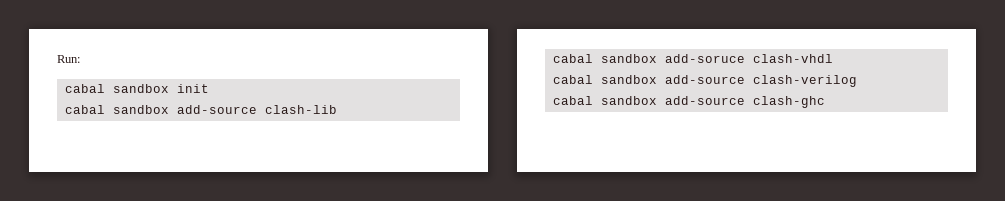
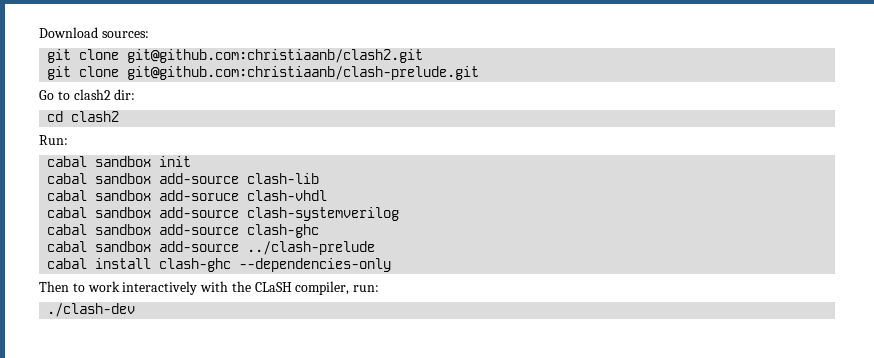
+ Download sources:
+ git clone git@github.com:christiaanb/clash2.git
+ git clone git@github.com:christiaanb/clash-prelude.git
+ Go to clash2 dir:
+ cd clash2
- cabal sandbox add-source clash-verilog
+ cabal sandbox add-source clash-systemverilog
+ cabal sandbox add-source ../clash-prelude
+ cabal install clash-ghc --dependencies-only
+ Then to work interactively with the CLaSH compiler, run:
+ ./clash-dev

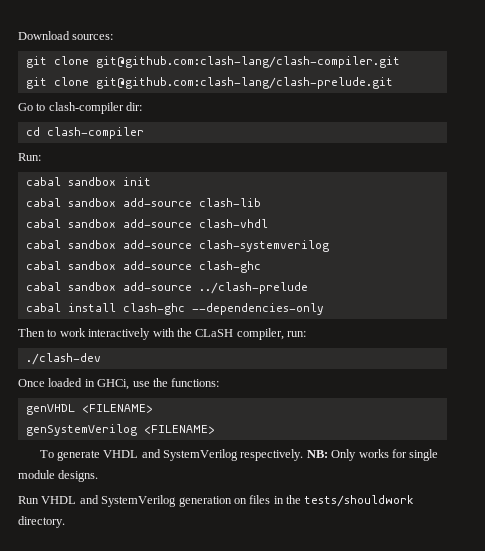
- git clone git@github.com:christiaanb/clash2.git
- git clone git@github.com:christiaanb/clash-prelude.git
+ git clone git@github.com:clash-lang/clash-compiler.git
+ git clone git@github.com:clash-lang/clash-prelude.git
- Go to clash2 dir:
+ Go to clash-compiler dir:
- cd clash2
+ cd clash-compiler
- cabal sandbox add-soruce clash-vhdl
+ cabal sandbox add-source clash-vhdl
+ Once loaded in GHCi, use the functions:
+ genVHDL <FILENAME>
+ genSystemVerilog <FILENAME>
+ To generate VHDL and SystemVerilog respectively. NB: Only works for single module designs.
+ Run VHDL and SystemVerilog generation on files in the tests/shouldwork directory.

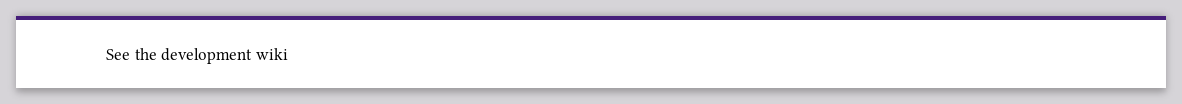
- Download sources:
- git clone git@github.com:clash-lang/clash-compiler.git
- git clone git@github.com:clash-lang/clash-prelude.git
- Go to clash-compiler dir:
- cd clash-compiler
- Run:
- cabal sandbox init
- cabal sandbox add-source clash-lib
- cabal sandbox add-source clash-vhdl
- cabal sandbox add-source clash-systemverilog
- cabal sandbox add-source clash-ghc
- cabal sandbox add-source ../clash-prelude
- cabal install clash-ghc --dependencies-only
- Then to work interactively with the CLaSH compiler, run:
- ./clash-dev
- Once loaded in GHCi, use the functions:
- genVHDL <FILENAME>
- genSystemVerilog <FILENAME>
- To generate VHDL and SystemVerilog respectively. NB: Only works for single module designs.
- Run VHDL and SystemVerilog generation on files in the tests/shouldwork directory.
+ See the development wiki

